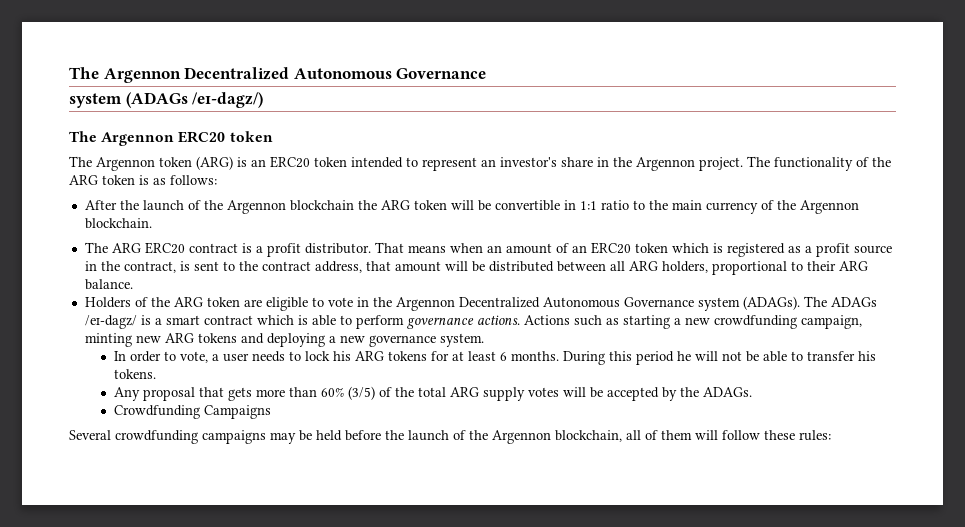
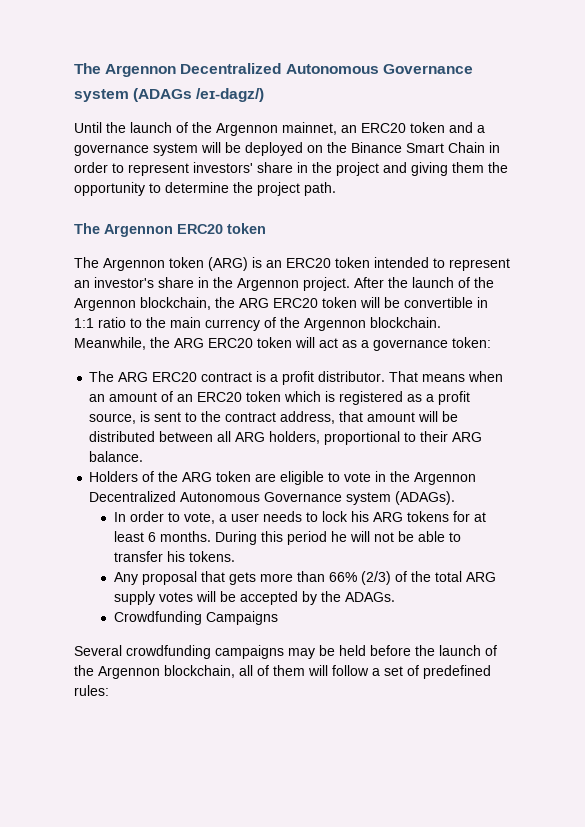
+ Until the launch of the Argennon mainnet, an ERC20 token and a governance system will be deployed on the Binance Smart Chain in order to represent investors' share in the project and giving them the opportunity to determine the project path.
- The Argennon token (ARG) is an ERC20 token intended to represent an investor's share in the Argennon project. The functionality of the ARG token is as follows:
- After the launch of the Argennon blockchain the ARG token will be convertible in 1:1 ratio to the main currency of the Argennon blockchain.
+ The Argennon token (ARG) is an ERC20 token intended to represent an investor's share in the Argennon project. After the launch of the Argennon blockchain, the ARG ERC20 token will be convertible in 1:1 ratio to the main currency of the Argennon blockchain. Meanwhile, the ARG ERC20 token will act as a governance token:
- That means when an amount of an ERC20 token which is registered as a profit source in the contract, is sent to the contract address, that amount will be distributed between all ARG holders, proportional to their ARG balance.
+ That means when an amount of an ERC20 token which is registered as a profit source, is sent to the contract address, that amount will be distributed between all ARG holders, proportional to their ARG balance.
- The ADAGs /eɪ-dagz/ is a smart contract which is able to perform governance actions. Actions such as starting a new crowdfunding campaign, minting new ARG tokens and deploying a new governance system.
- Any proposal that gets more than 60% (3/5) of the total ARG supply votes will be accepted by the ADAGs.
+ Any proposal that gets more than 66% (2/3) of the total ARG supply votes will be accepted by the ADAGs.
- Several crowdfunding campaigns may be held before the launch of the Argennon blockchain, all of them will follow these rules:
+ Several crowdfunding campaigns may be held before the launch of the Argennon blockchain, all of them will follow a set of predefined rules:

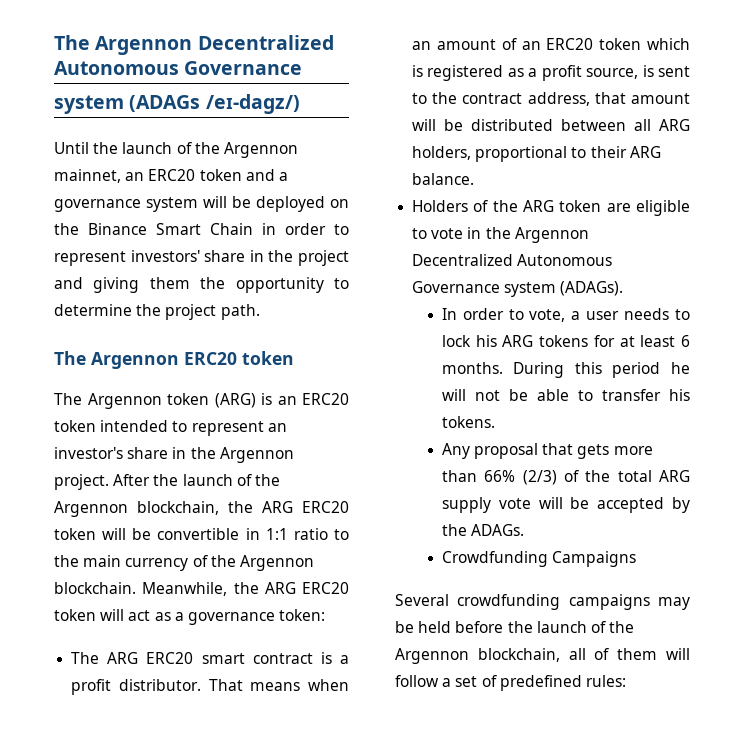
- The ARG ERC20 contract is a profit distributor.
+ The ARG ERC20 smart contract is a profit distributor.
- Any proposal that gets more than 66% (2/3) of the total ARG supply votes will be accepted by the ADAGs.
+ Any proposal that gets more than 66% (2/3) of the total ARG supply vote will be accepted by the ADAGs.

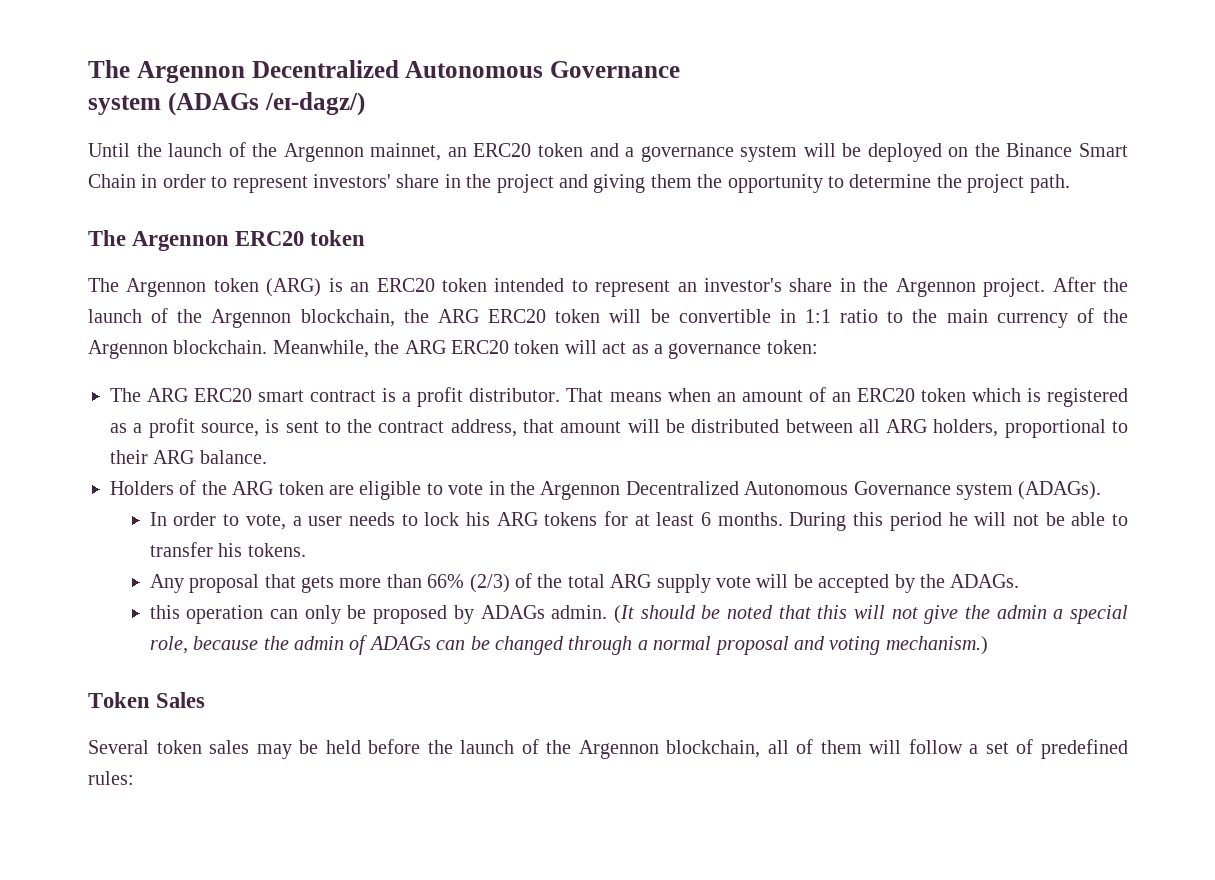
- Crowdfunding Campaigns
+ this operation can only be proposed by ADAGs admin. (It should be noted that this will not give the admin a special role, because the admin of ADAGs can be changed through a normal proposal and voting mechanism.)
+ Token Sales
- Several crowdfunding campaigns may be held before the launch of the Argennon blockchain, all of them will follow a set of predefined rules:
+ Several token sales may be held before the launch of the Argennon blockchain, all of them will follow a set of predefined rules:

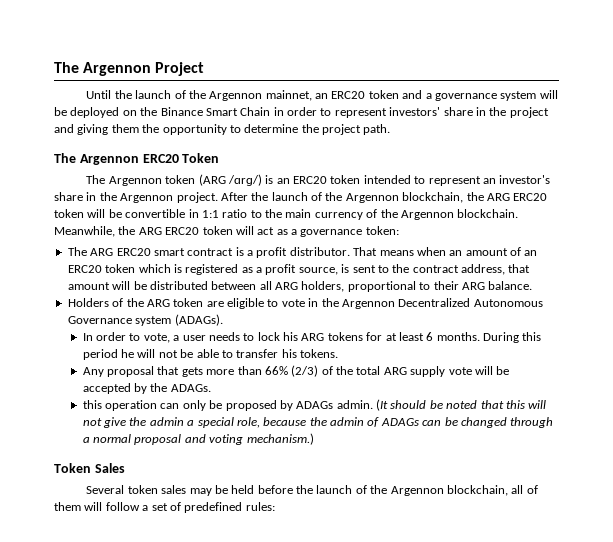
- The Argennon Decentralized Autonomous Governance
- system (ADAGs /eɪ-dagz/)
+ The Argennon Project
- The Argennon ERC20 token
+ The Argennon ERC20 Token
- The Argennon token (ARG) is an ERC20 token intended to represent an investor's share in the Argennon project.
+ The Argennon token (ARG /ɑrɡ/) is an ERC20 token intended to represent an investor's share in the Argennon project.

